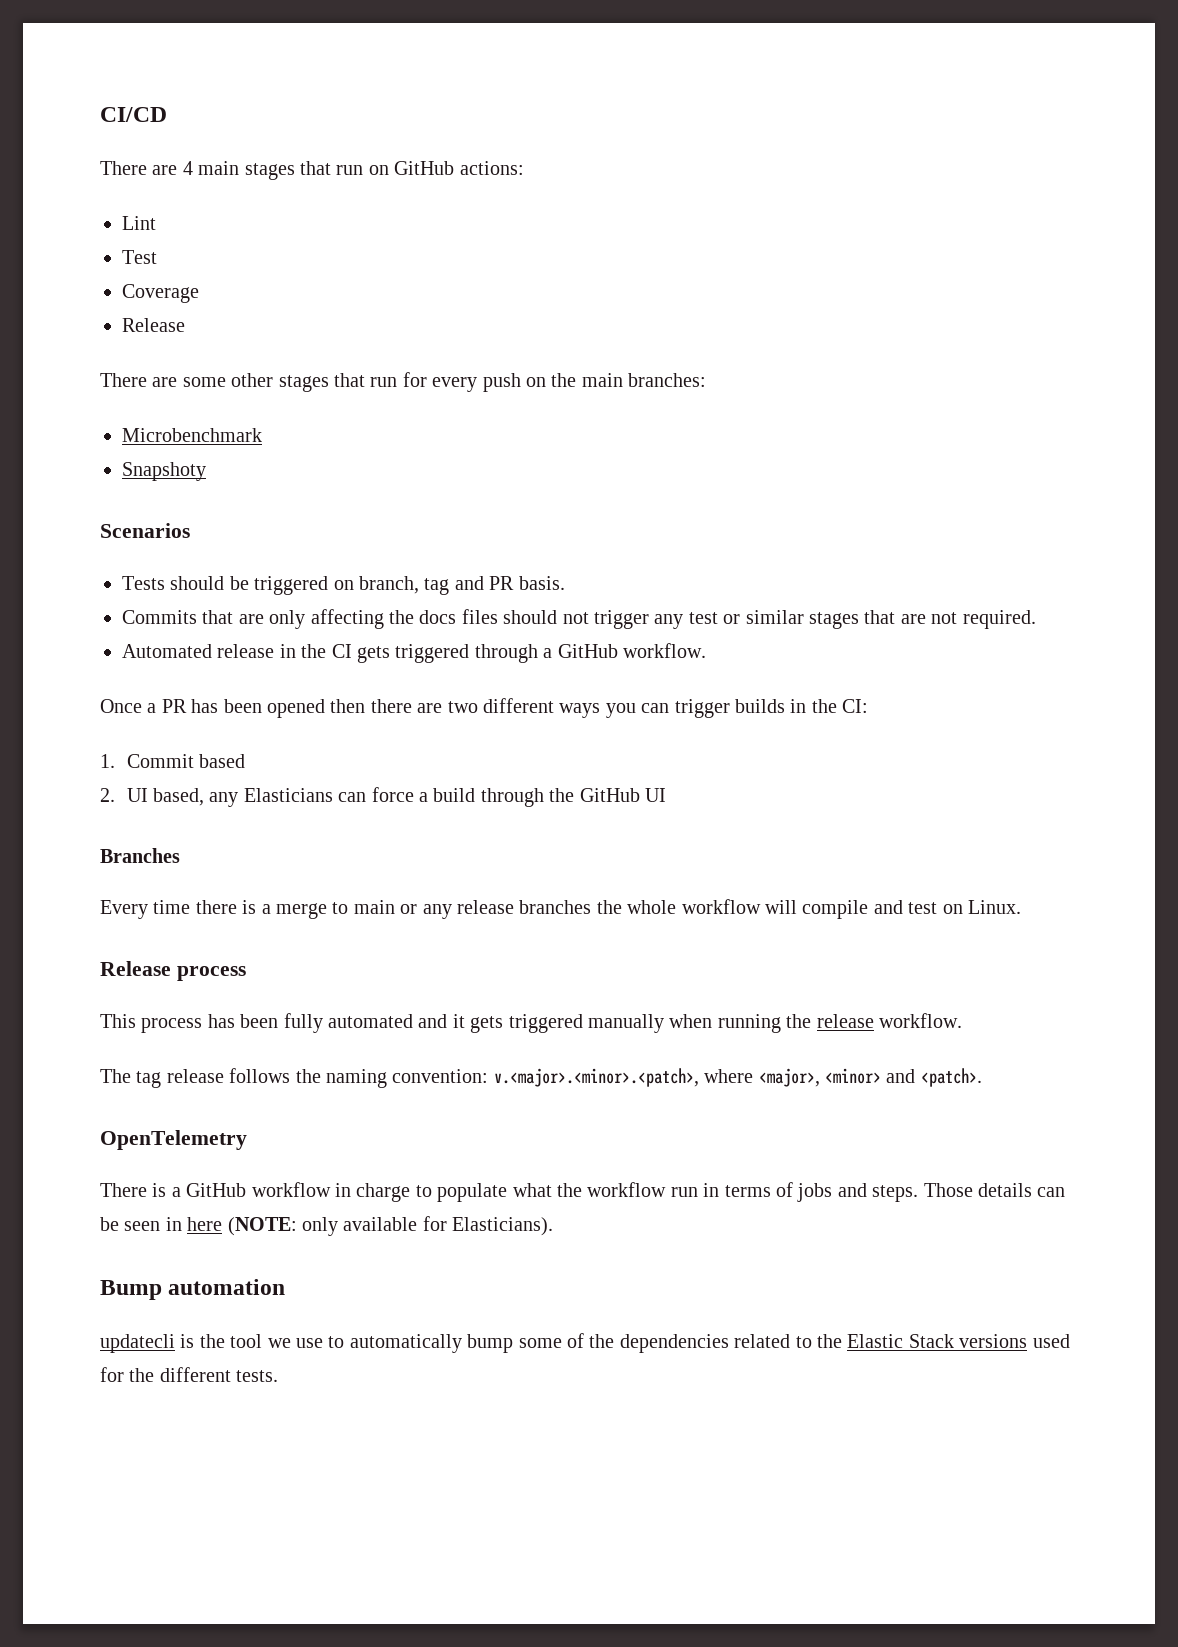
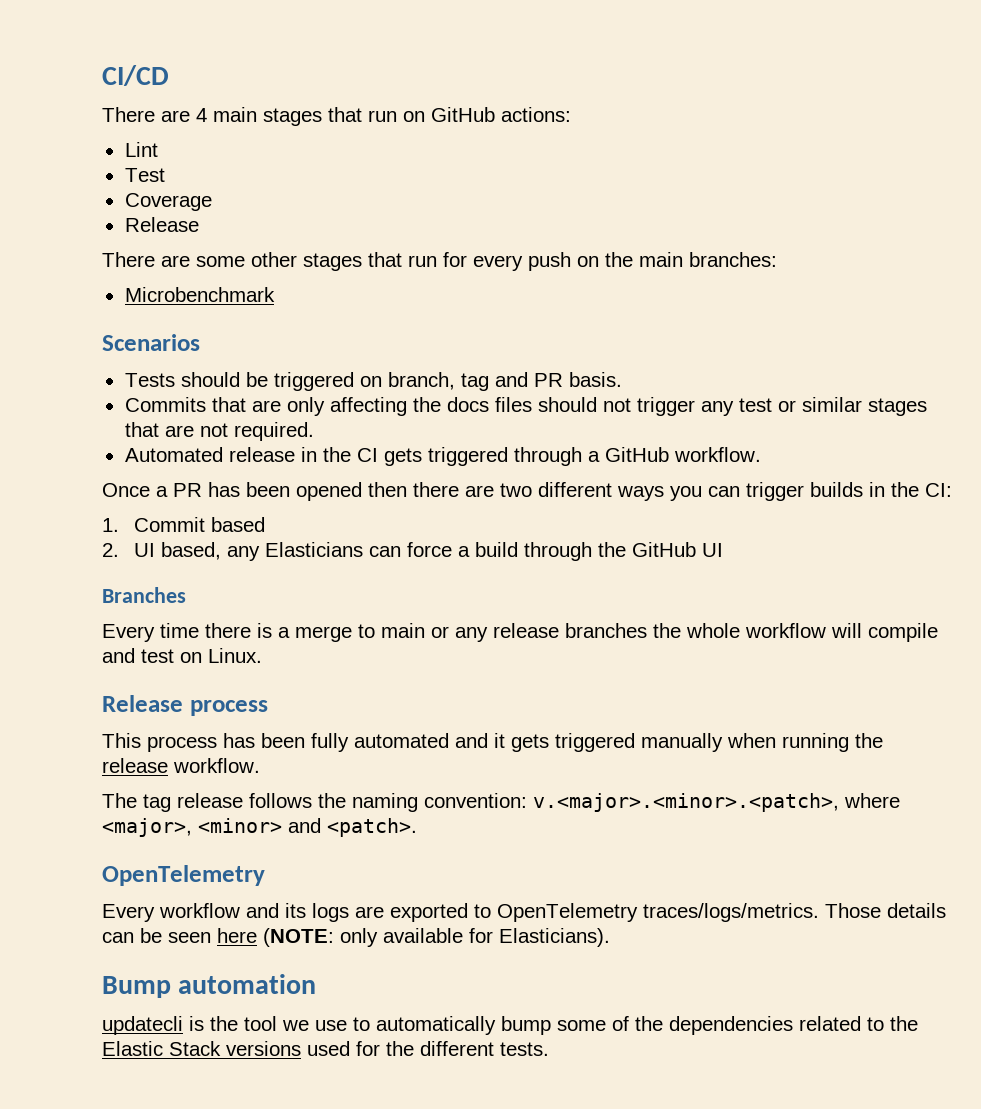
- Snapshoty
- There is a GitHub workflow in charge to populate what the workflow run in terms of jobs and steps.
+ Every workflow and its logs are exported to OpenTelemetry traces/logs/metrics.
- Those details can be seen in here (NOTE: only available for Elasticians).
+ Those details can be seen here (NOTE: only available for Elasticians).

